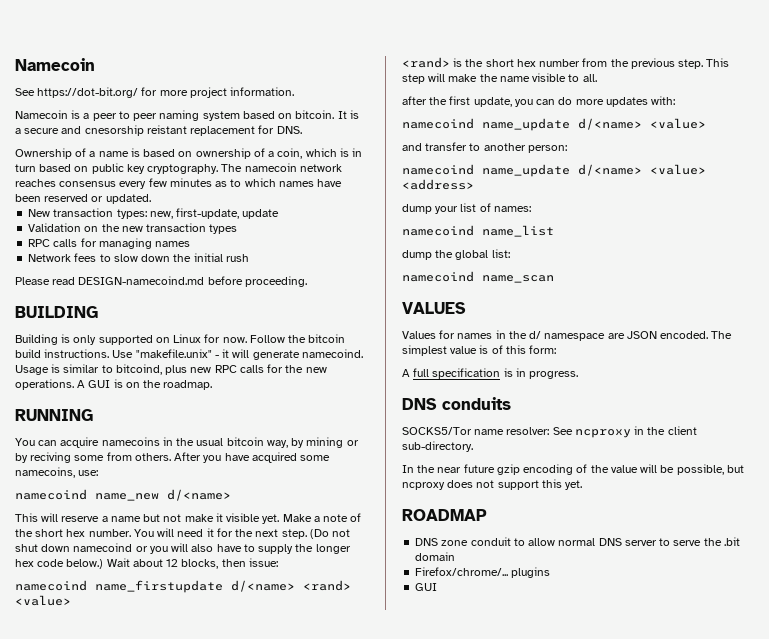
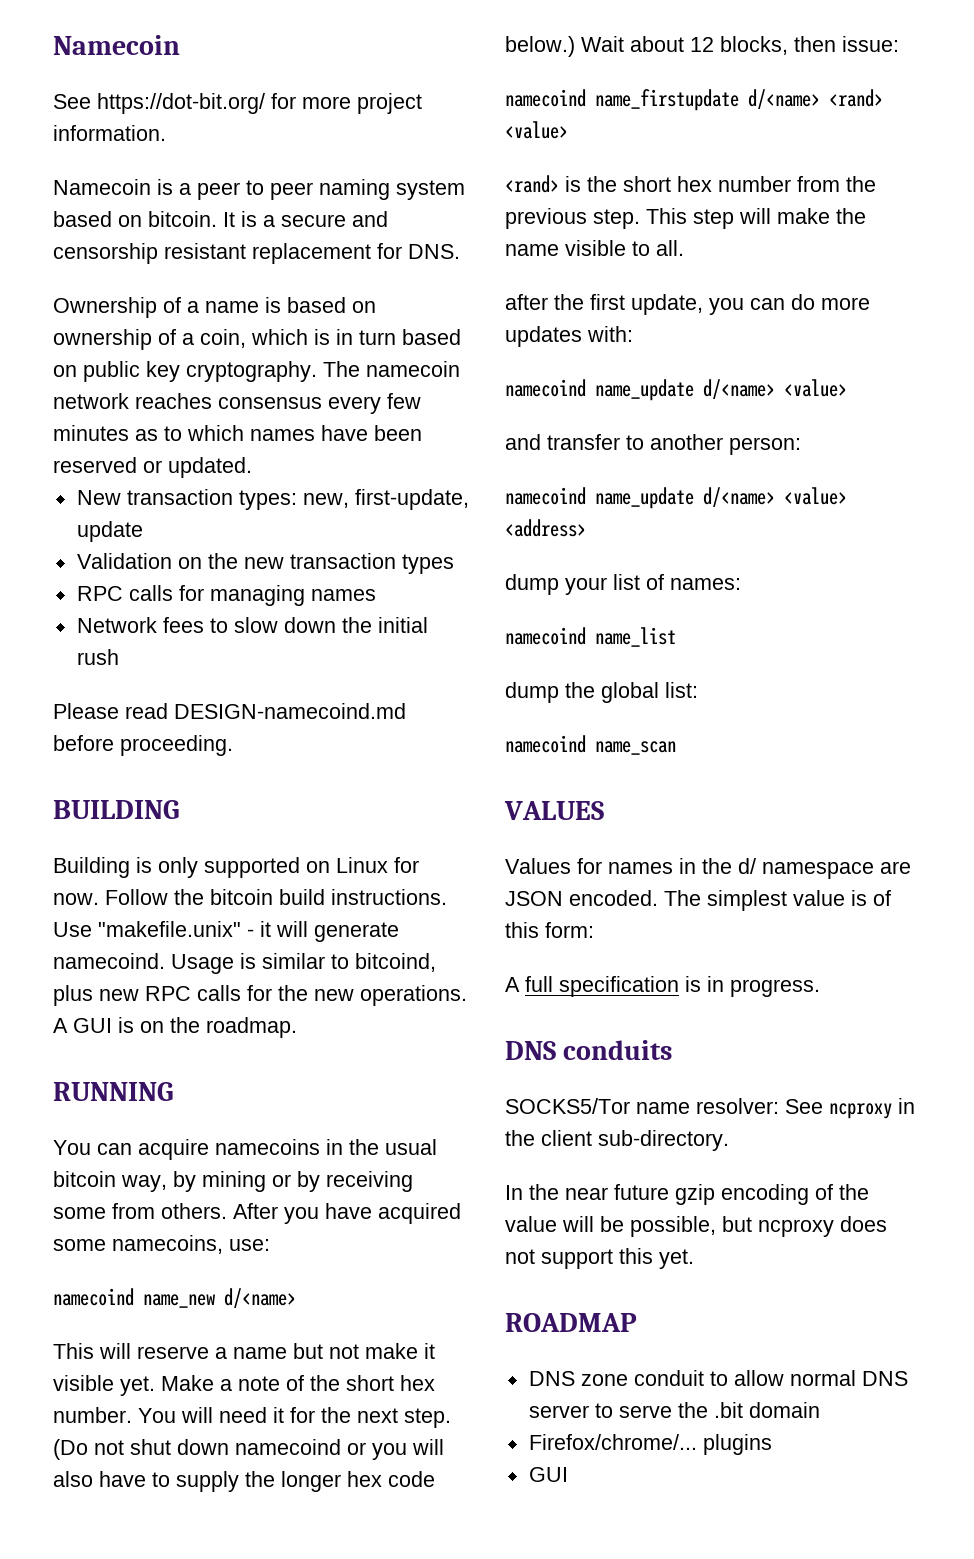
- It is a secure and cnesorship reistant replacement for DNS.
+ It is a secure and censorship resistant replacement for DNS.
- You can acquire namecoins in the usual bitcoin way, by mining or by reciving some from others.
+ You can acquire namecoins in the usual bitcoin way, by mining or by receiving some from others.

